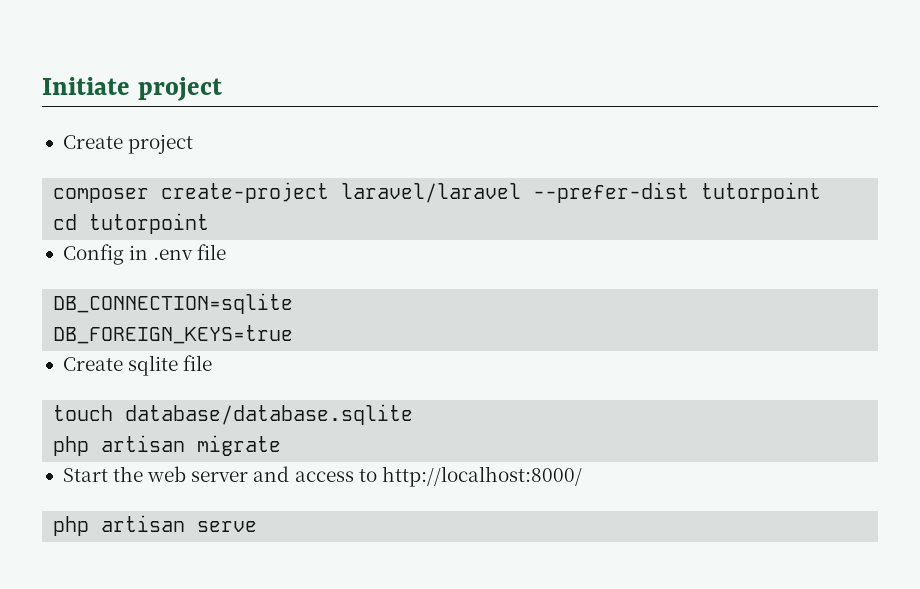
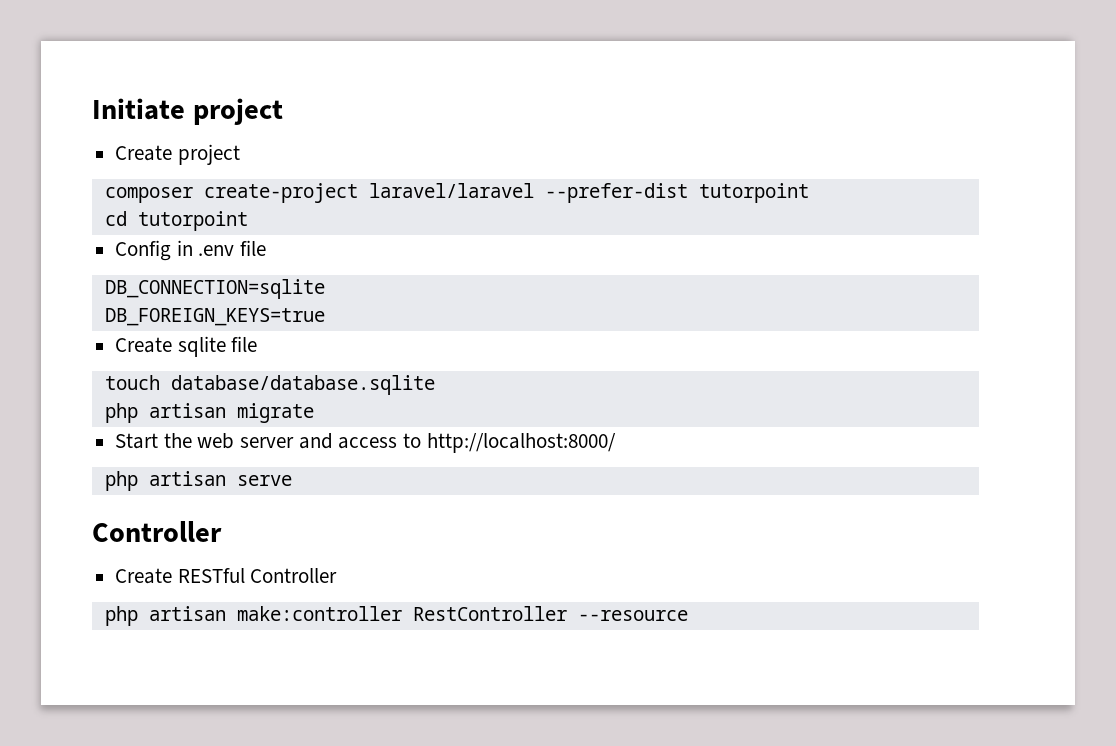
  php artisan serve
+ Controller
+ Create RESTful Controller
+ php artisan make:controller RestController --resource

